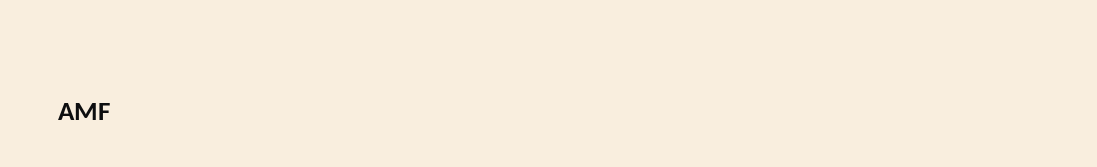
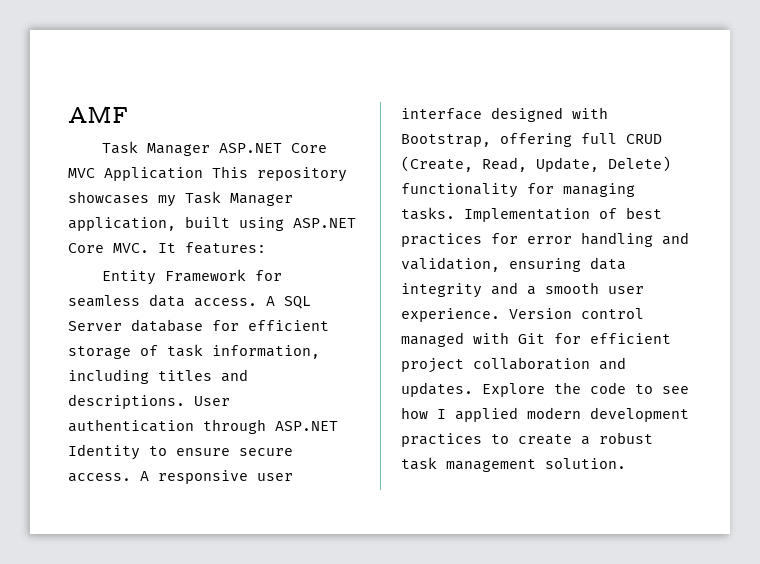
+ Task Manager ASP.NET Core MVC Application This repository showcases my Task Manager application, built using ASP.NET Core MVC. It features:
+ Entity Framework for seamless data access. A SQL Server database for efficient storage of task information, including titles and descriptions. User authentication through ASP.NET Identity to ensure secure access. A responsive user interface designed with Bootstrap, offering full CRUD (Create, Read, Update, Delete) functionality for managing tasks. Implementation of best practices for error handling and validation, ensuring data integrity and a smooth user experience. Version control managed with Git for efficient project collaboration and updates. Explore the code to see how I applied modern development practices to create a robust task management solution.

